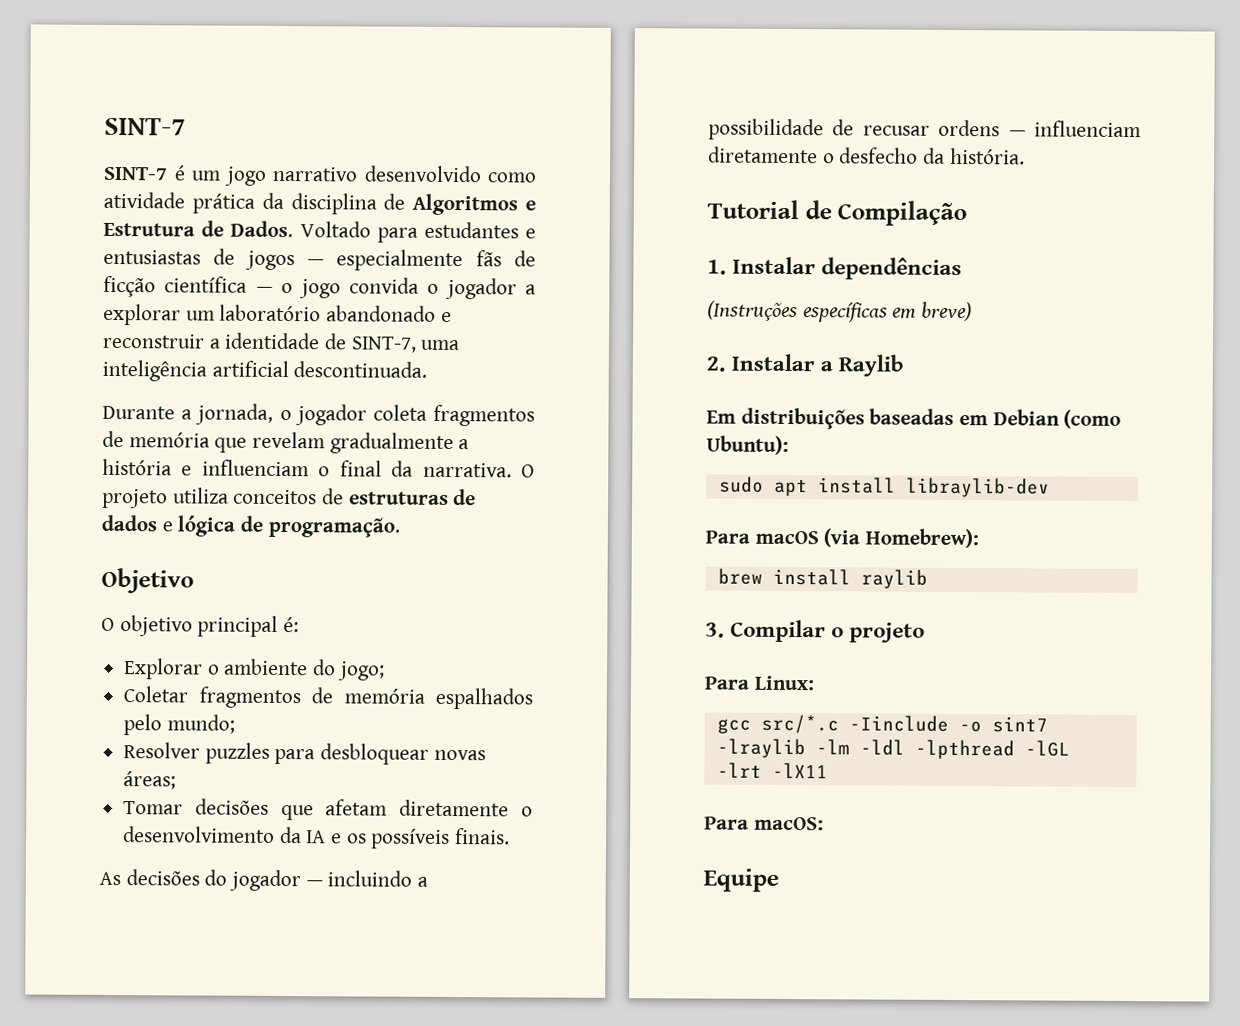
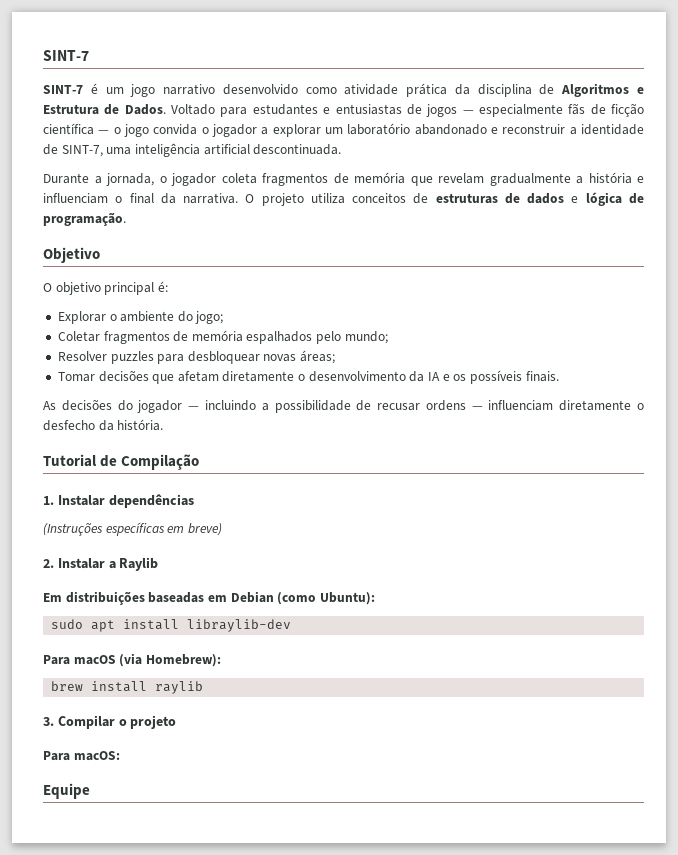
- Para Linux:
- gcc src/*.c -Iinclude -o sint7 -lraylib -lm -ldl -lpthread -lGL -lrt -lX11

